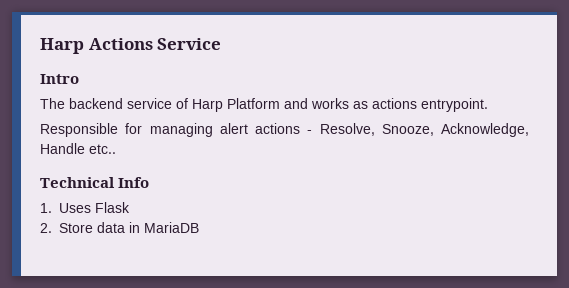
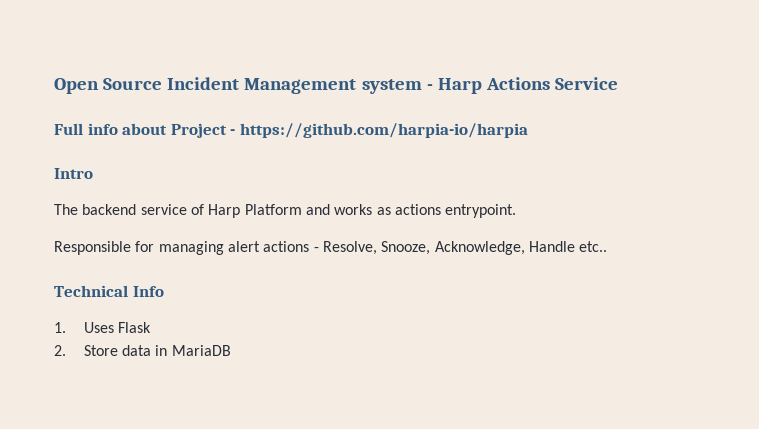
- Harp Actions Service
+ Open Source Incident Management system - Harp Actions Service
+ Full info about Project - https://github.com/harpia-io/harpia

